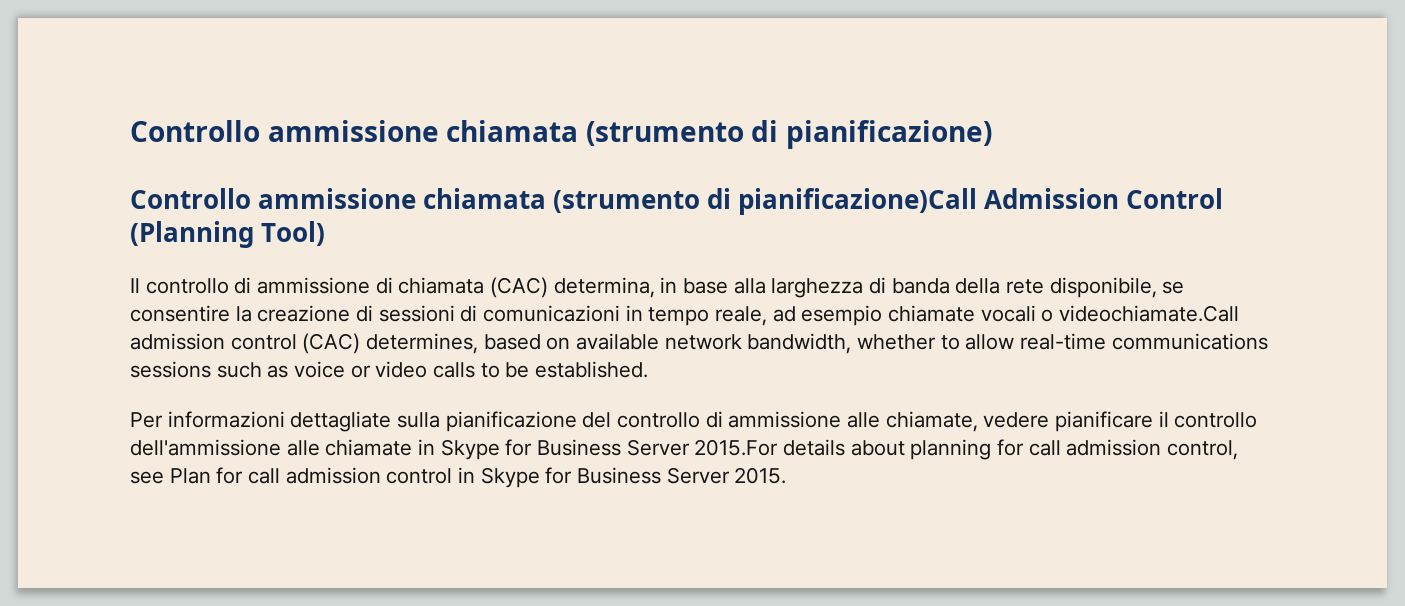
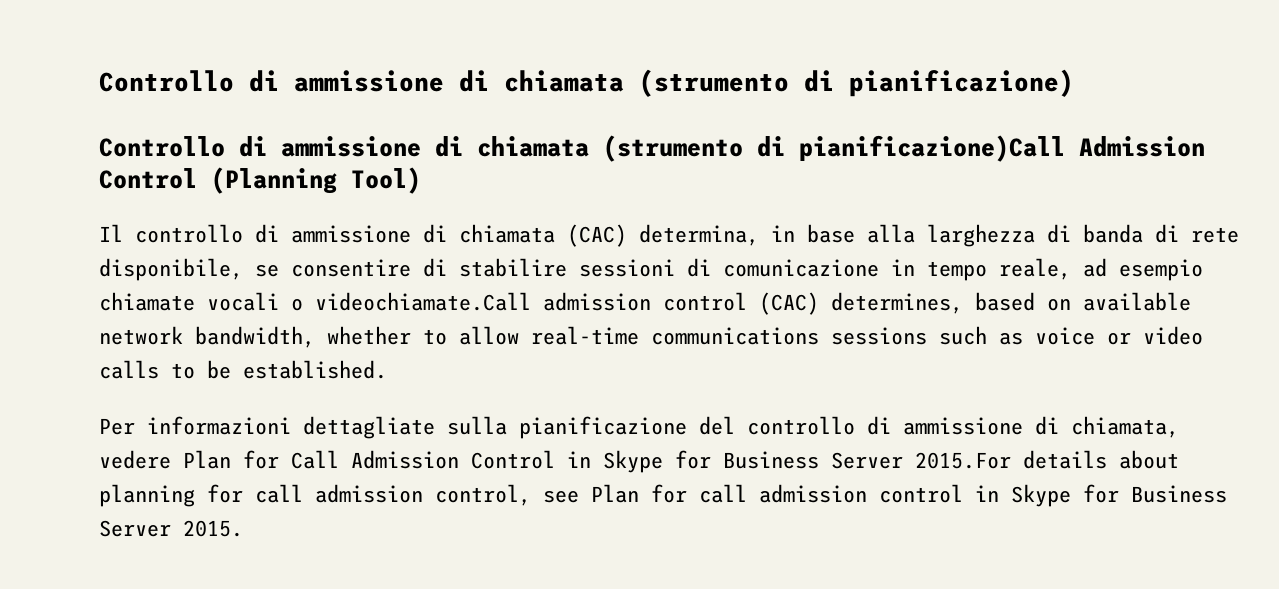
- Controllo ammissione chiamata (strumento di pianificazione)
+ Controllo di ammissione di chiamata (strumento di pianificazione)
- Controllo ammissione chiamata (strumento di pianificazione)Call Admission Control (Planning Tool)
+ Controllo di ammissione di chiamata (strumento di pianificazione)Call Admission Control (Planning Tool)
- Il controllo di ammissione di chiamata (CAC) determina, in base alla larghezza di banda della rete disponibile, se consentire la creazione di sessioni di comunicazioni in tempo reale, ad esempio chiamate vocali o videochiamate.Call admission control (CAC) determines, based on available network bandwidth, whether to allow real-time communications sessions such as voice or video calls to be established.
+ Il controllo di ammissione di chiamata (CAC) determina, in base alla larghezza di banda di rete disponibile, se consentire di stabilire sessioni di comunicazione in tempo reale, ad esempio chiamate vocali o videochiamate.Call admission control (CAC) determines, based on available network bandwidth, whether to allow real-time communications sessions such as voice or video calls to be established.
- Per informazioni dettagliate sulla pianificazione del controllo di ammissione alle chiamate, vedere pianificare il controllo dell'ammissione alle chiamate in Skype for Business Server 2015.For details about planning for call admission control, see Plan for call admission control in Skype for Business Server 2015.
+ Per informazioni dettagliate sulla pianificazione del controllo di ammissione di chiamata, vedere Plan for Call Admission Control in Skype for Business Server 2015.For details about planning for call admission control, see Plan for call admission control in Skype for Business Server 2015.

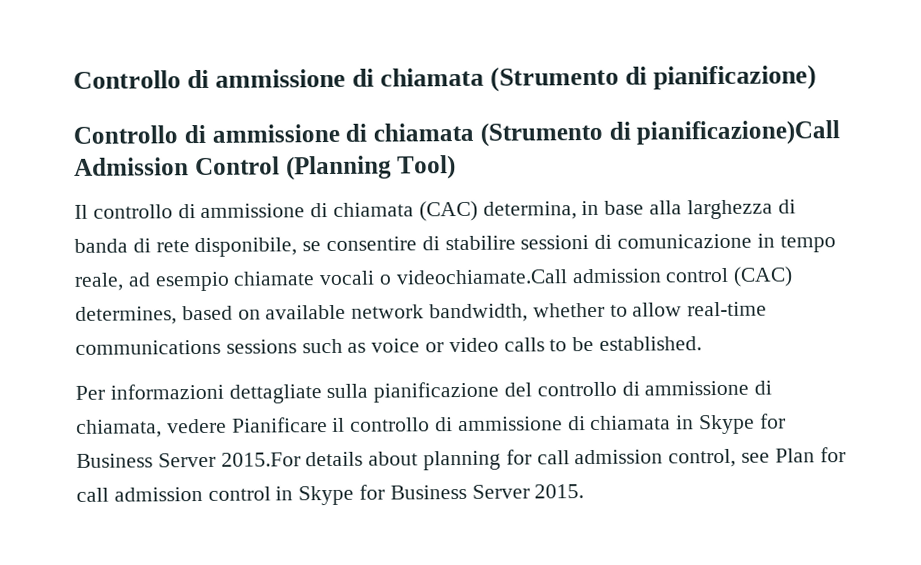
- Controllo di ammissione di chiamata (strumento di pianificazione)
+ Controllo di ammissione di chiamata (Strumento di pianificazione)
- Controllo di ammissione di chiamata (strumento di pianificazione)Call Admission Control (Planning Tool)
+ Controllo di ammissione di chiamata (Strumento di pianificazione)Call Admission Control (Planning Tool)
- Per informazioni dettagliate sulla pianificazione del controllo di ammissione di chiamata, vedere Plan for Call Admission Control in Skype for Business Server 2015.For details about planning for call admission control, see Plan for call admission control in Skype for Business Server 2015.
+ Per informazioni dettagliate sulla pianificazione del controllo di ammissione di chiamata, vedere Pianificare il controllo di ammissione di chiamata in Skype for Business Server 2015.For details about planning for call admission control, see Plan for call admission control in Skype for Business Server 2015.

